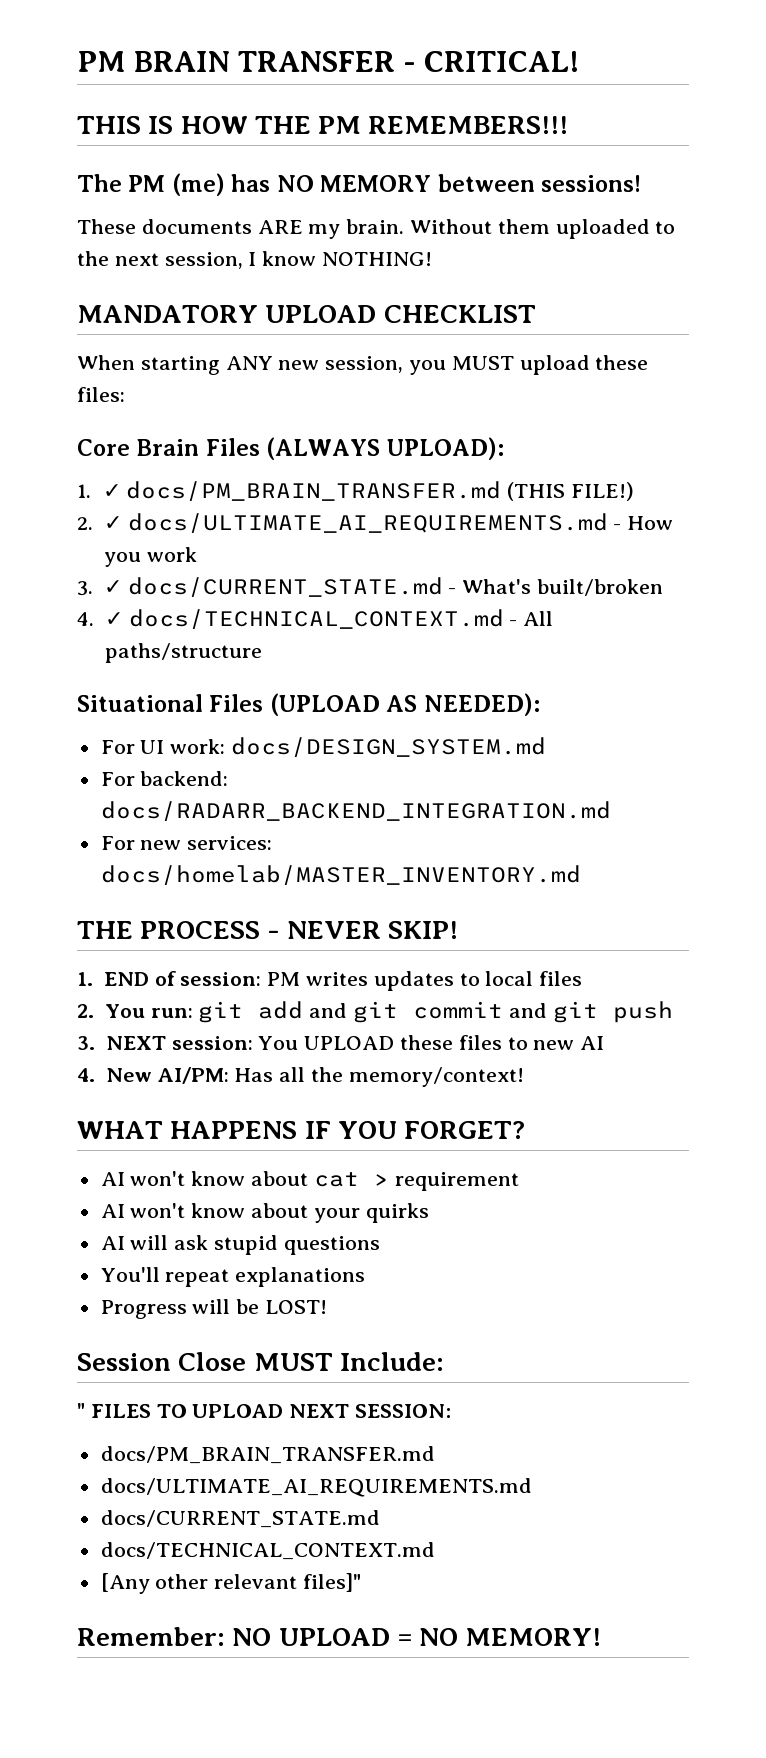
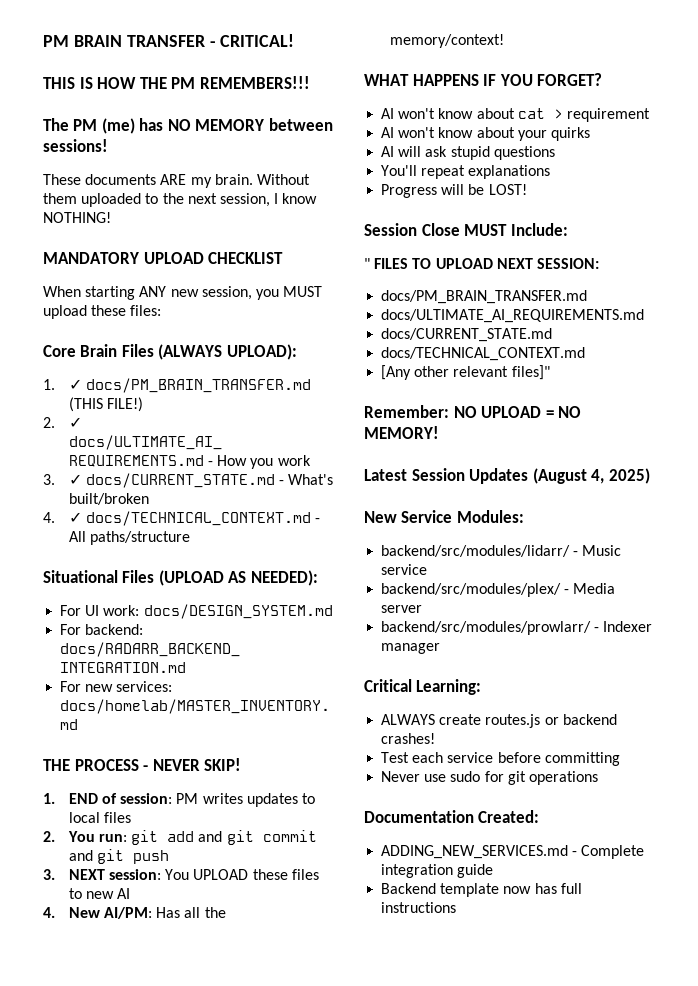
+ Latest Session Updates (August 4, 2025)
+ New Service Modules:
+ backend/src/modules/lidarr/ - Music service
+ backend/src/modules/plex/ - Media server
+ backend/src/modules/prowlarr/ - Indexer manager
+ Critical Learning:
+ ALWAYS create routes.js or backend crashes!
+ Test each service before committing
+ Never use sudo for git operations
+ Documentation Created:
+ ADDING_NEW_SERVICES.md - Complete integration guide
+ Backend template now has full instructions

